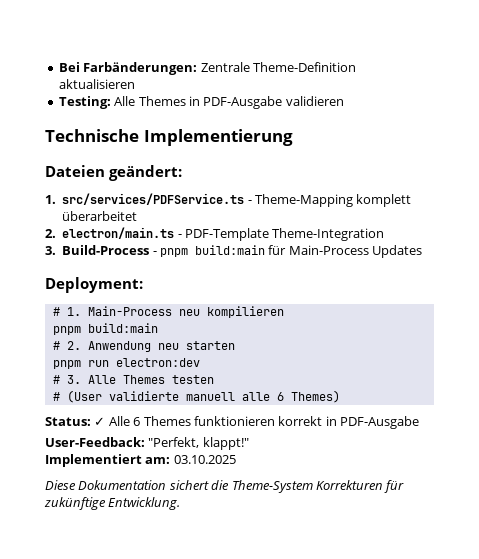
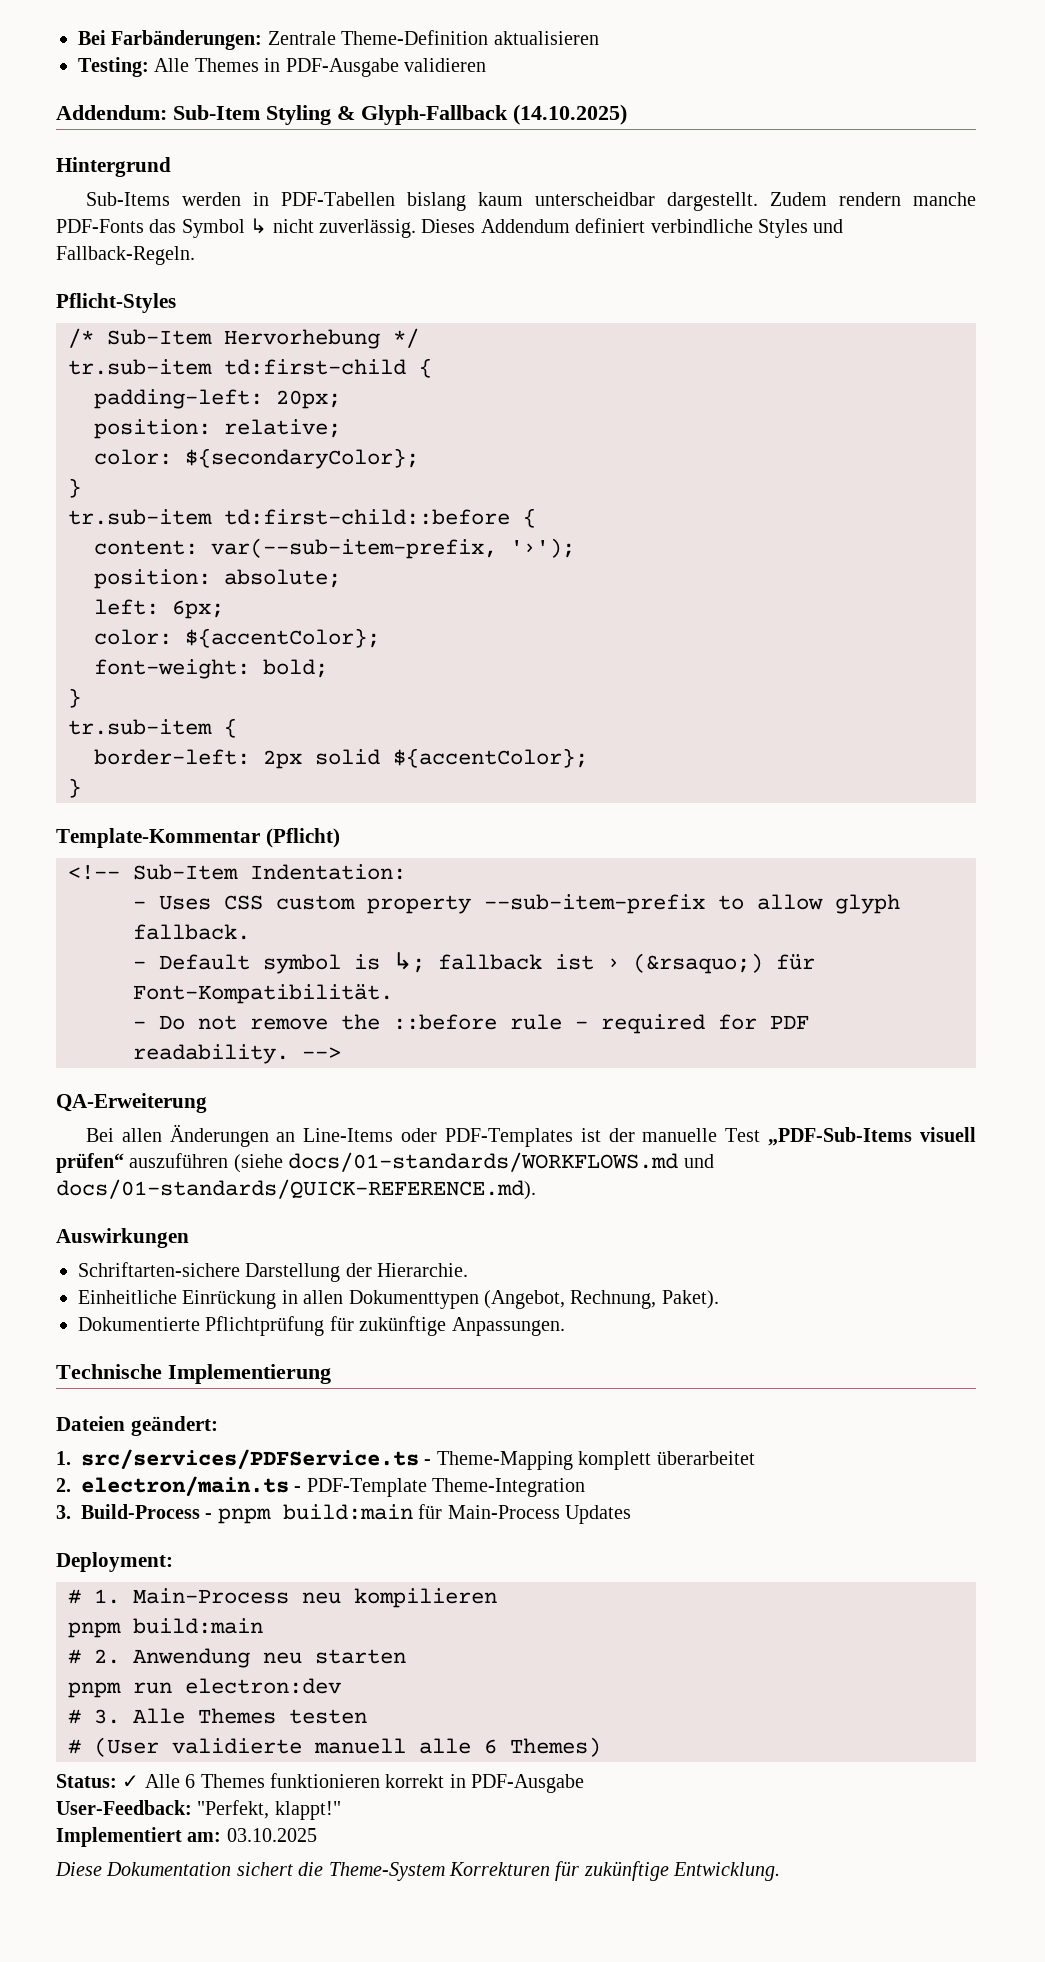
+ Addendum: Sub-Item Styling & Glyph-Fallback (14.10.2025)
+ Hintergrund
+ Sub-Items werden in PDF-Tabellen bislang kaum unterscheidbar dargestellt. Zudem rendern manche PDF-Fonts das Symbol ↳ nicht zuverlässig. Dieses Addendum definiert verbindliche Styles und Fallback-Regeln.
+ Pflicht-Styles
+ /* Sub-Item Hervorhebung */
+ tr.sub-item td:first-child {
+ padding-left: 20px;
+ position: relative;
+ color: ${secondaryColor};
+ }
+ tr.sub-item td:first-child::before {
+ content: var(--sub-item-prefix, '›');
+ position: absolute;
+ left: 6px;
+ color: ${accentColor};
+ font-weight: bold;
+ }
+ tr.sub-item {
+ border-left: 2px solid ${accentColor};
+ }
+ Template-Kommentar (Pflicht)
+ <!-- Sub-Item Indentation:
+ - Uses CSS custom property --sub-item-prefix to allow glyph fallback.
+ - Default symbol is ↳; fallback ist › (&rsaquo;) für Font-Kompatibilität.
+ - Do not remove the ::before rule – required for PDF readability. -->
+ QA-Erweiterung
+ Bei allen Änderungen an Line-Items oder PDF-Templates ist der manuelle Test „PDF-Sub-Items visuell prüfen“ auszuführen (siehe docs/01-standards/WORKFLOWS.md und docs/01-standards/QUICK-REFERENCE.md).
+ Auswirkungen
+ Schriftarten-sichere Darstellung der Hierarchie.
+ Einheitliche Einrückung in allen Dokumenttypen (Angebot, Rechnung, Paket).
+ Dokumentierte Pflichtprüfung für zukünftige Anpassungen.

